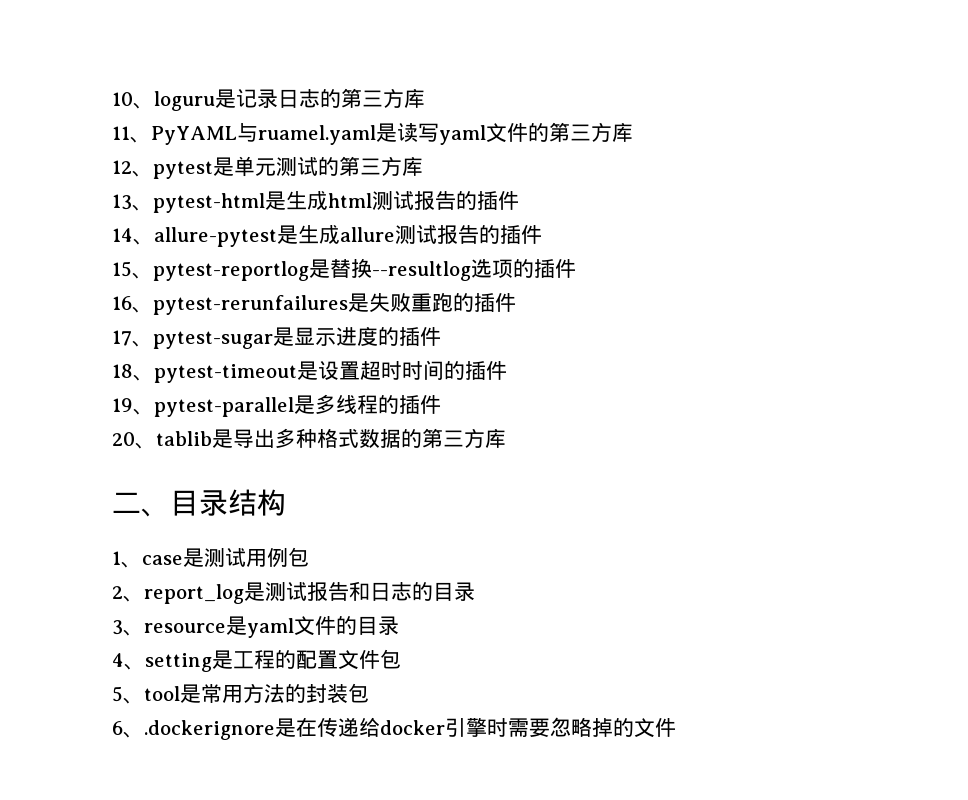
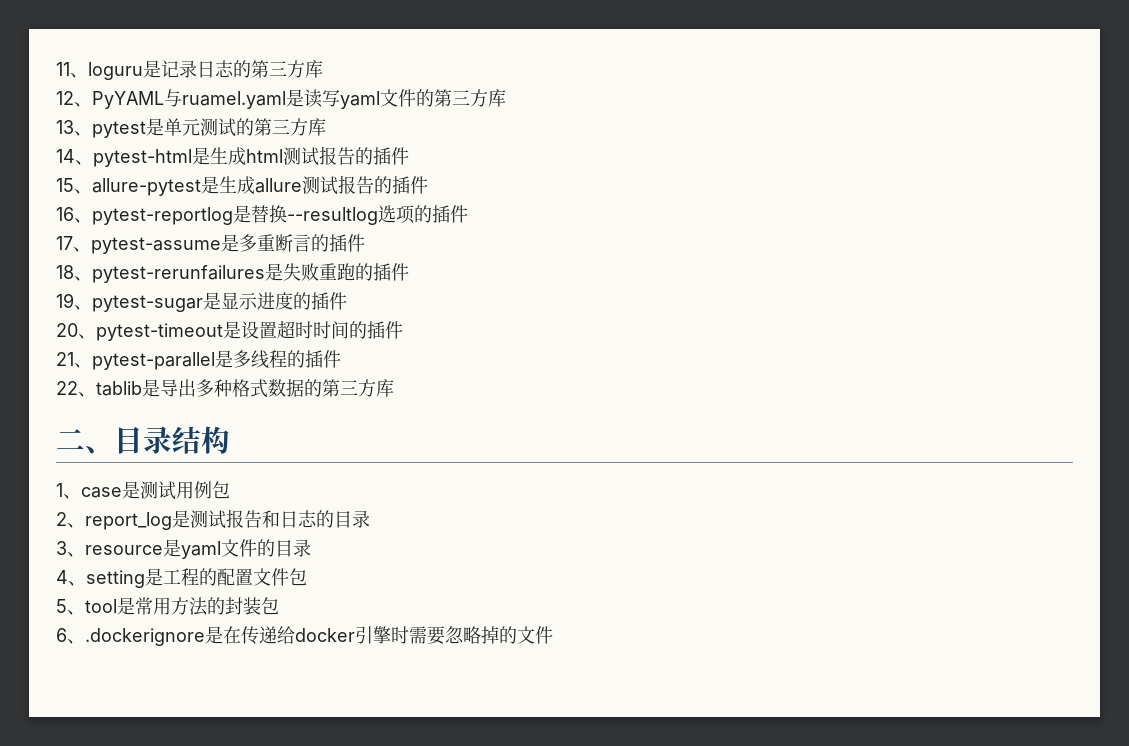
- 10、loguru是记录日志的第三方库
+ 11、loguru是记录日志的第三方库
- 11、PyYAML与ruamel.yaml是读写yaml文件的第三方库
+ 12、PyYAML与ruamel.yaml是读写yaml文件的第三方库
- 12、pytest是单元测试的第三方库
+ 13、pytest是单元测试的第三方库
- 13、pytest-html是生成html测试报告的插件
+ 14、pytest-html是生成html测试报告的插件
- 14、allure-pytest是生成allure测试报告的插件
+ 15、allure-pytest是生成allure测试报告的插件
- 15、pytest-reportlog是替换--resultlog选项的插件
+ 16、pytest-reportlog是替换--resultlog选项的插件
- 16、pytest-rerunfailures是失败重跑的插件
+ 17、pytest-assume是多重断言的插件
+ 18、pytest-rerunfailures是失败重跑的插件
- 17、pytest-sugar是显示进度的插件
+ 19、pytest-sugar是显示进度的插件
- 18、pytest-timeout是设置超时时间的插件
+ 20、pytest-timeout是设置超时时间的插件
- 19、pytest-parallel是多线程的插件
+ 21、pytest-parallel是多线程的插件
- 20、tablib是导出多种格式数据的第三方库
+ 22、tablib是导出多种格式数据的第三方库

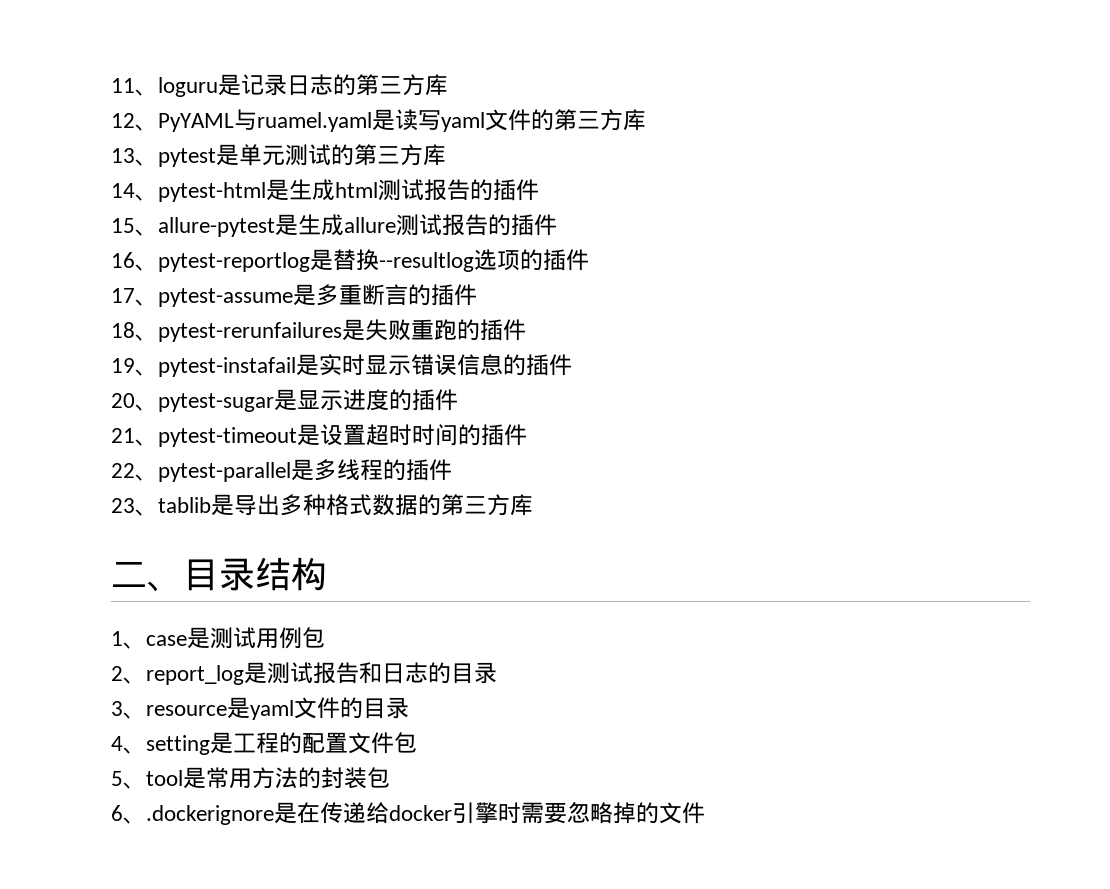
- 19、pytest-sugar是显示进度的插件
+ 19、pytest-instafail是实时显示错误信息的插件
+ 20、pytest-sugar是显示进度的插件
- 20、pytest-timeout是设置超时时间的插件
+ 21、pytest-timeout是设置超时时间的插件
- 21、pytest-parallel是多线程的插件
+ 22、pytest-parallel是多线程的插件
- 22、tablib是导出多种格式数据的第三方库
+ 23、tablib是导出多种格式数据的第三方库

